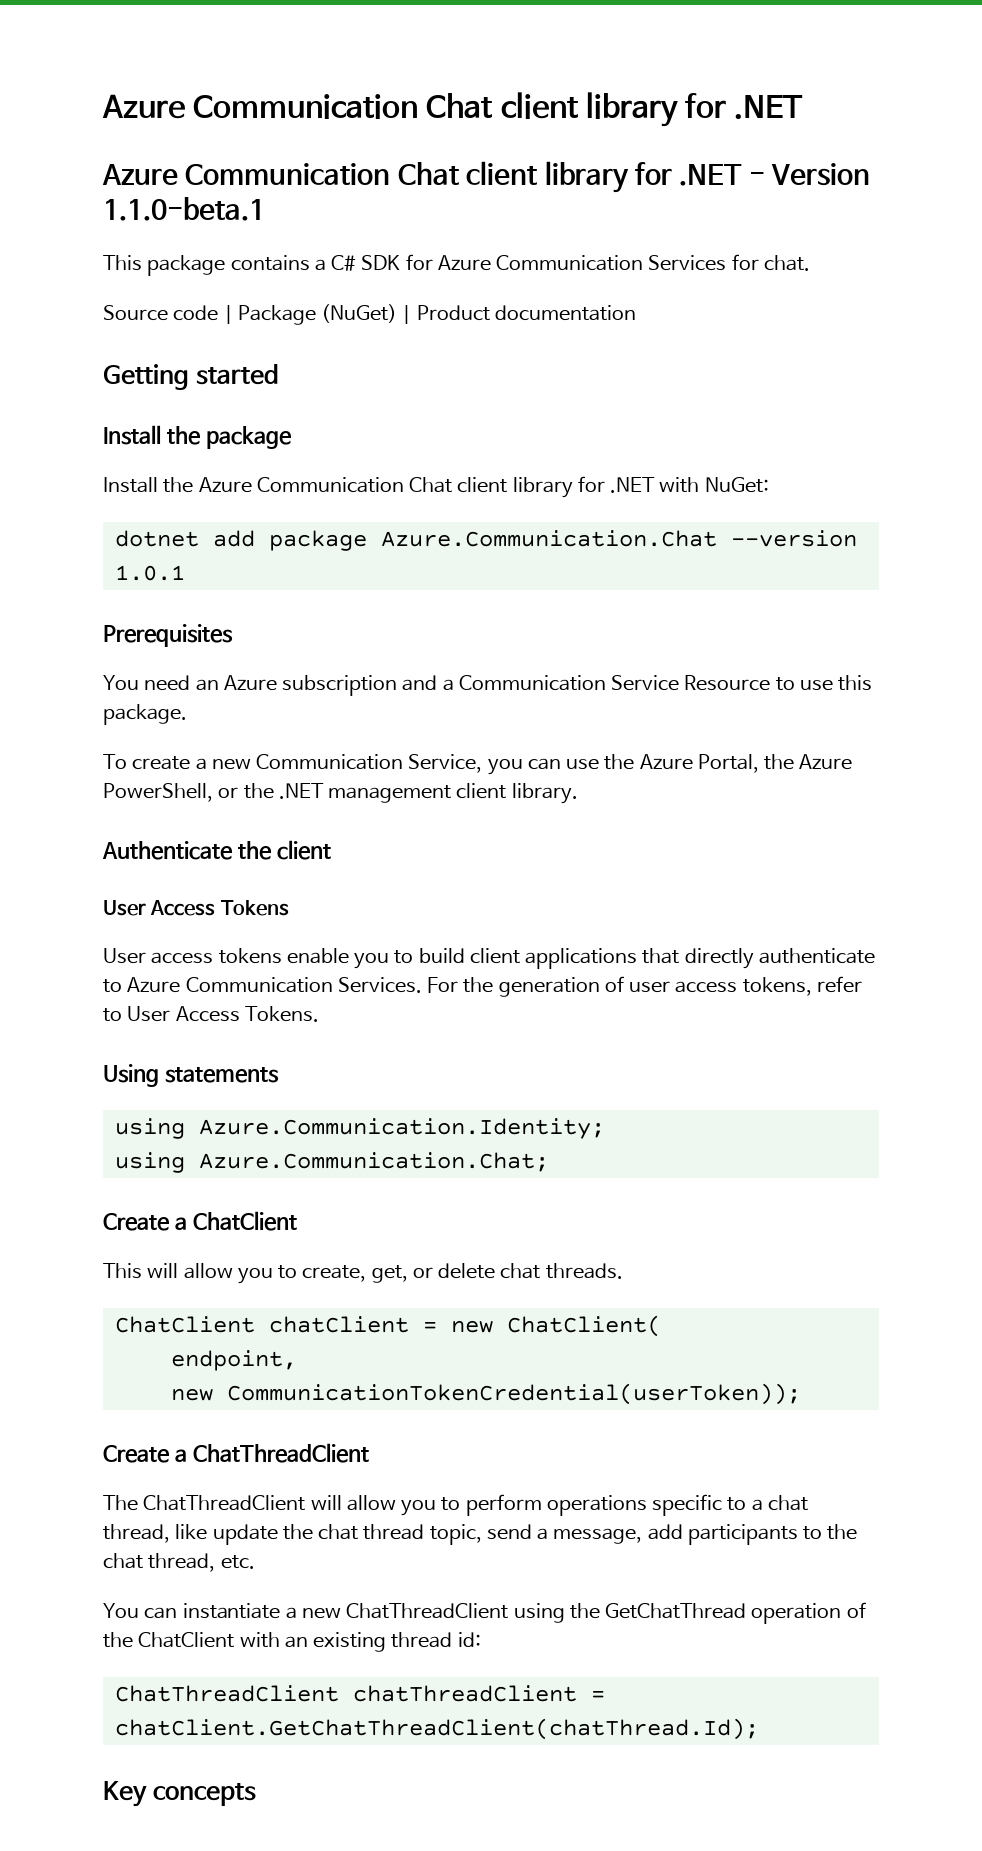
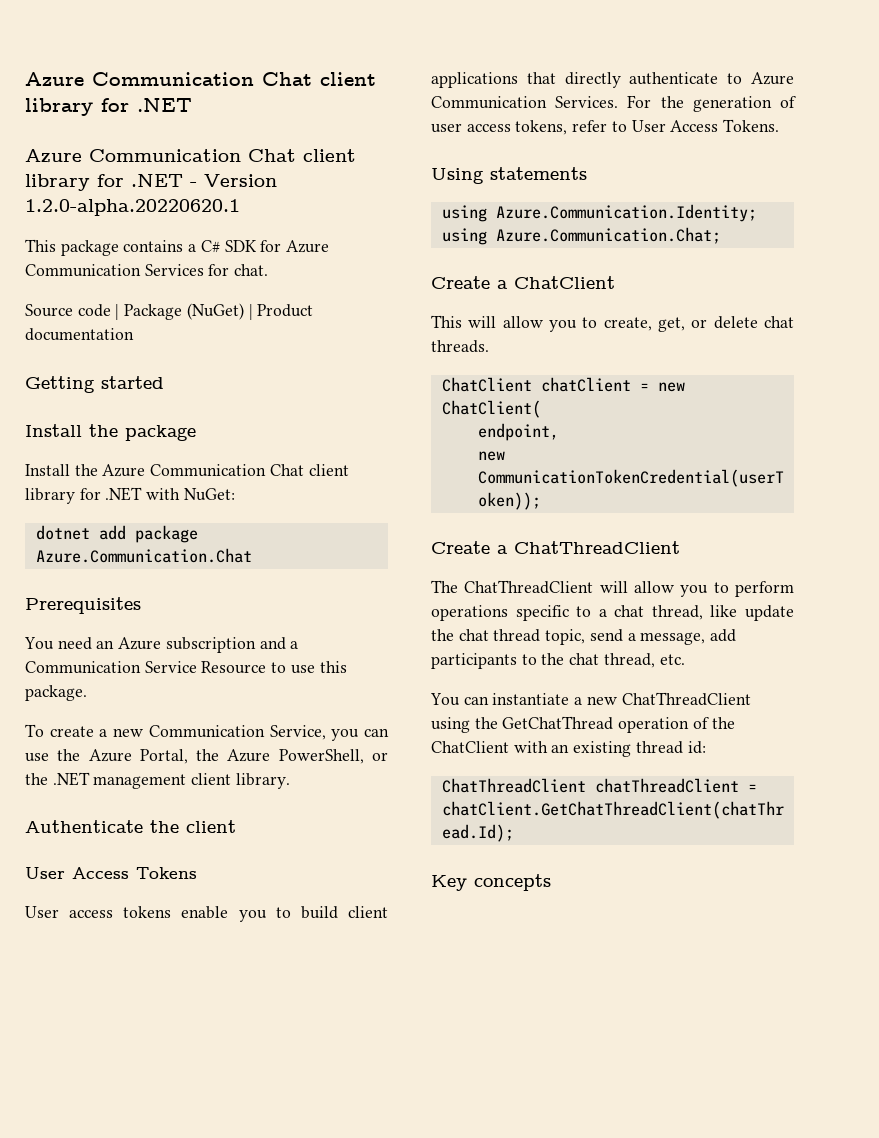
- Azure Communication Chat client library for .NET - Version 1.1.0-beta.1
+ Azure Communication Chat client library for .NET - Version 1.2.0-alpha.20220620.1
- dotnet add package Azure.Communication.Chat --version 1.0.1
+ dotnet add package Azure.Communication.Chat

